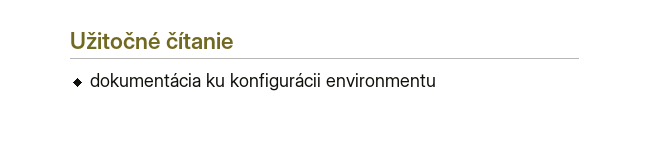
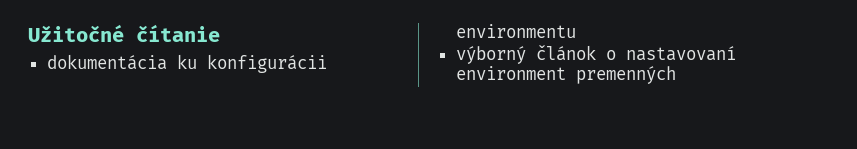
+ výborný článok o nastavovaní environment premenných

